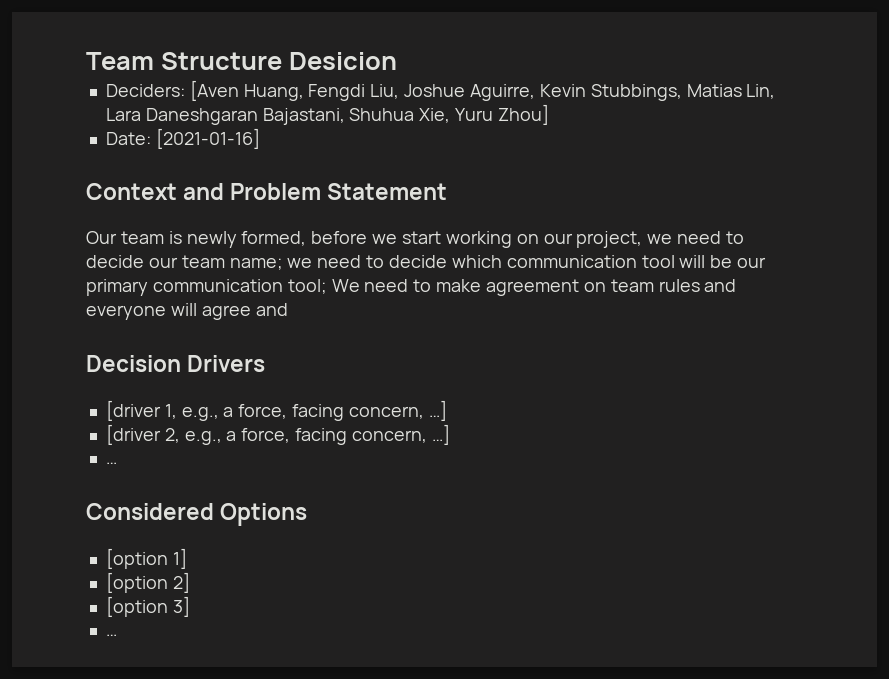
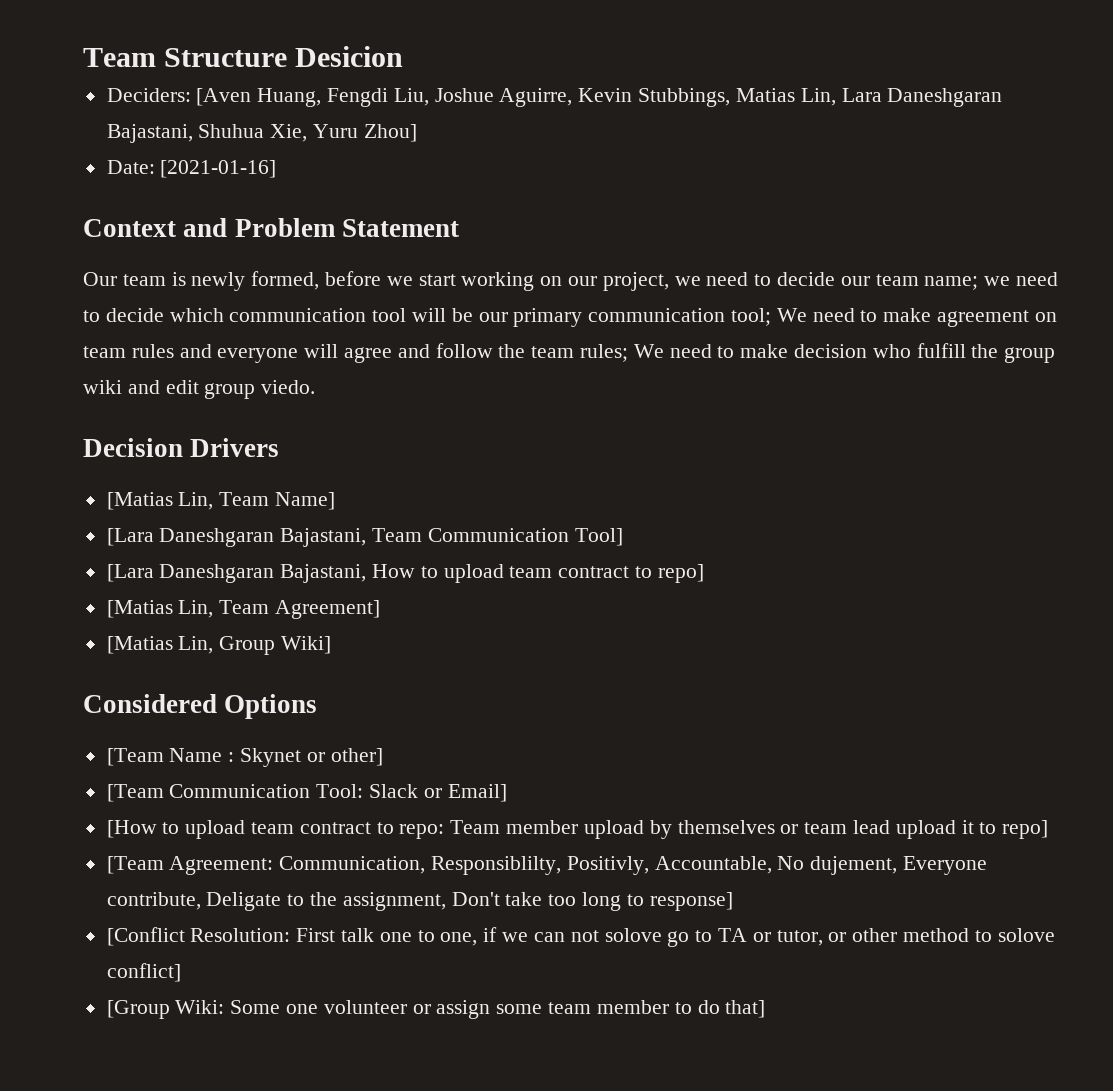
- Our team is newly formed, before we start working on our project, we need to decide our team name; we need to decide which communication tool will be our primary communication tool; We need to make agreement on team rules and everyone will agree and
+ Our team is newly formed, before we start working on our project, we need to decide our team name; we need to decide which communication tool will be our primary communication tool; We need to make agreement on team rules and everyone will agree and follow the team rules; We need to make decision who fulfill the group wiki and edit group viedo.
  Decision Drivers
- [driver 1, e.g., a force, facing concern, …]
- [driver 2, e.g., a force, facing concern, …]
- …
+ [Matias Lin, Team Name]
+ [Lara Daneshgaran Bajastani, Team Communication Tool]
+ [Lara Daneshgaran Bajastani, How to upload team contract to repo]
+ [Matias Lin, Team Agreement]
+ [Matias Lin, Group Wiki]
  Considered Options
- [option 1]
- [option 2]
- [option 3]
- …
+ [Team Name : Skynet or other]
+ [Team Communication Tool: Slack or Email]
+ [How to upload team contract to repo: Team member upload by themselves or team lead upload it to repo]
+ [Team Agreement: Communication, Responsiblilty, Positivly, Accountable, No dujement, Everyone contribute, Deligate to the assignment, Don't take too long to response]
+ [Conflict Resolution: First talk one to one, if we can not solove go to TA or tutor, or other method to solove conflict]
+ [Group Wiki: Some one volunteer or assign some team member to do that]

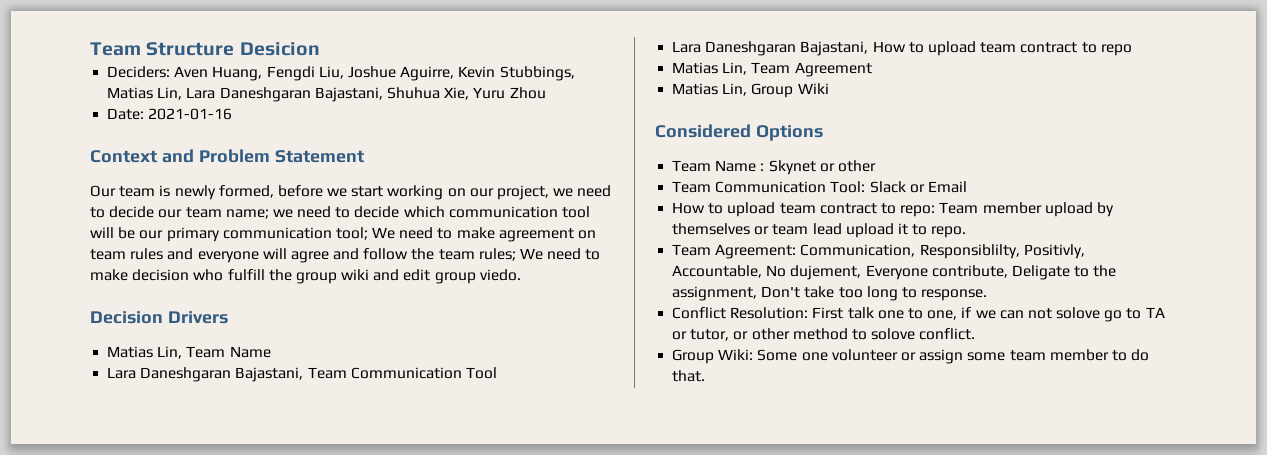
- Deciders: [Aven Huang, Fengdi Liu, Joshue Aguirre, Kevin Stubbings, Matias Lin, Lara Daneshgaran Bajastani, Shuhua Xie, Yuru Zhou]
+ Deciders: Aven Huang, Fengdi Liu, Joshue Aguirre, Kevin Stubbings, Matias Lin, Lara Daneshgaran Bajastani, Shuhua Xie, Yuru Zhou
- Date: [2021-01-16]
+ Date: 2021-01-16
- [Matias Lin, Team Name]
- [Lara Daneshgaran Bajastani, Team Communication Tool]
- [Lara Daneshgaran Bajastani, How to upload team contract to repo]
- [Matias Lin, Team Agreement]
- [Matias Lin, Group Wiki]
+ Matias Lin, Team Name
+ Lara Daneshgaran Bajastani, Team Communication Tool
+ Lara Daneshgaran Bajastani, How to upload team contract to repo
+ Matias Lin, Team Agreement
+ Matias Lin, Group Wiki
- [Team Name :
+ Team Name :
- Skynet or other]
- [Team Communication Tool:
+ Skynet or other
+ Team Communication Tool:
- Slack or Email]
- [How to upload team contract to repo:
+ Slack or Email
+ How to upload team contract to repo:
- Team member upload by themselves or team lead upload it to repo]
- [Team Agreement:
+ Team member upload by themselves or team lead upload it to repo.
+ Team Agreement:
- Communication, Responsiblilty, Positivly, Accountable, No dujement, Everyone contribute, Deligate to the assignment, Don't take too long to response]
- [Conflict Resolution:
+ Communication, Responsiblilty, Positivly, Accountable, No dujement, Everyone contribute, Deligate to the assignment, Don't take too long to response.
+ Conflict Resolution:
- First talk one to one, if we can not solove go to TA or tutor, or other method to solove conflict]
- [Group Wiki:
+ First talk one to one, if we can not solove go to TA or tutor, or other method to solove conflict.
+ Group Wiki:
- Some one volunteer or assign some team member to do that]
+ Some one volunteer or assign some team member to do that.

